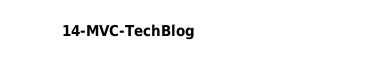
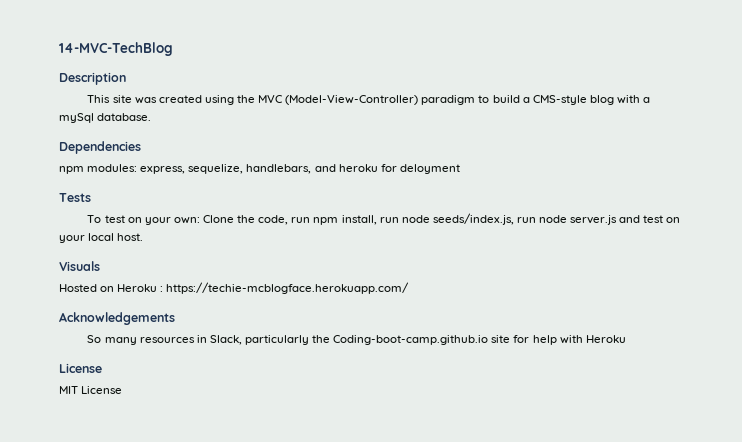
+ Description
+ This site was created using the MVC (Model-View-Controller) paradigm to build a CMS-style blog with a mySql database.
+ Dependencies
+ npm modules: express, sequelize, handlebars, and heroku for deloyment
+ Tests
+ To test on your own: Clone the code, run npm install, run node seeds/index.js, run node server.js and test on your local host.
+ Visuals
+ Hosted on Heroku : https://techie-mcblogface.herokuapp.com/
+ Acknowledgements
+ So many resources in Slack, particularly the Coding-boot-camp.github.io site for help with Heroku
+ License
+ MIT License

